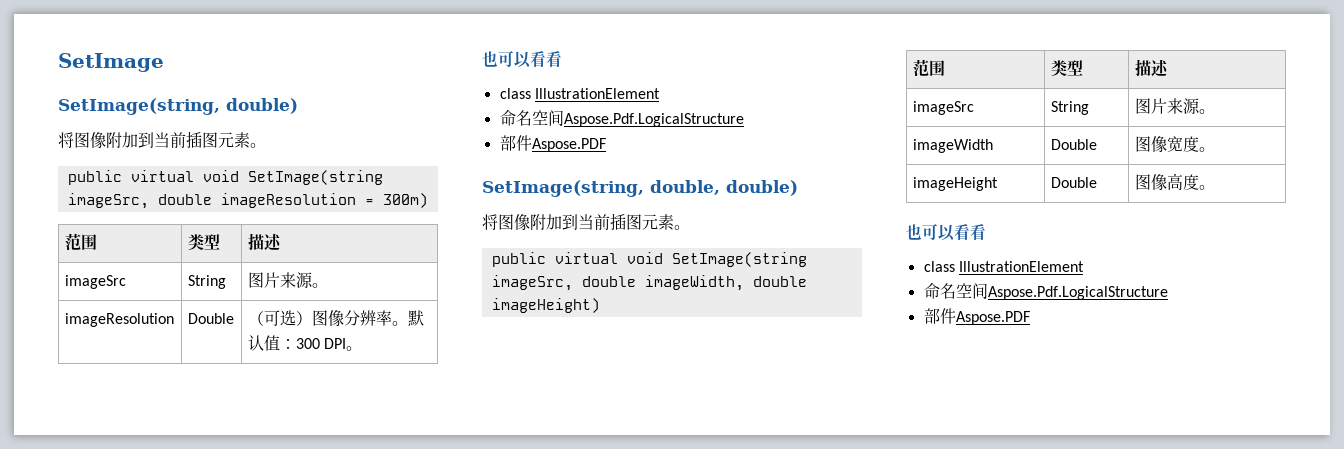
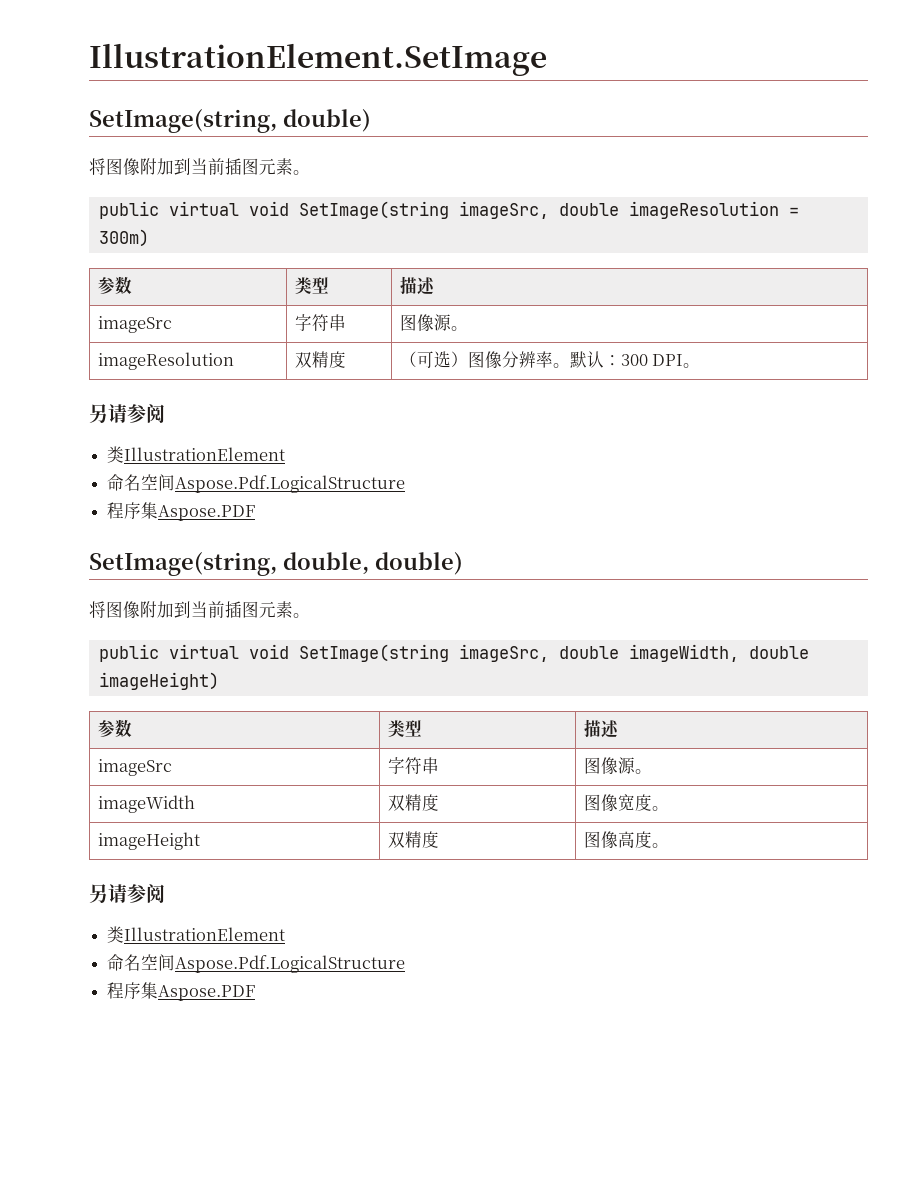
- SetImage
+ IllustrationElement.SetImage
  public virtual void SetImage(string imageSrc, double imageResolution = 300m)
- 范围 | 类型 | 描述
- imageSrc | String | 图片来源。
+ 参数 | 类型 | 描述
+ imageSrc | 字符串 | 图像源。
- imageResolution | Double | （可选）图像分辨率。默认值：300 DPI。
- 也可以看看
- class IllustrationElement
+ imageResolution | 双精度 | （可选）图像分辨率。默认：300 DPI。
+ 另请参阅
+ 类IllustrationElement
  命名空间Aspose.Pdf.LogicalStructure
- 部件Aspose.PDF
+ 程序集Aspose.PDF
  public virtual void SetImage(string imageSrc, double imageWidth, double imageHeight)
- 范围 | 类型 | 描述
- imageSrc | String | 图片来源。
+ 参数 | 类型 | 描述
+ imageSrc | 字符串 | 图像源。
- imageWidth | Double | 图像宽度。
+ imageWidth | 双精度 | 图像宽度。
- imageHeight | Double | 图像高度。
- 也可以看看
- class IllustrationElement
+ imageHeight | 双精度 | 图像高度。
+ 另请参阅
+ 类IllustrationElement
  命名空间Aspose.Pdf.LogicalStructure
- 部件Aspose.PDF
+ 程序集Aspose.PDF

